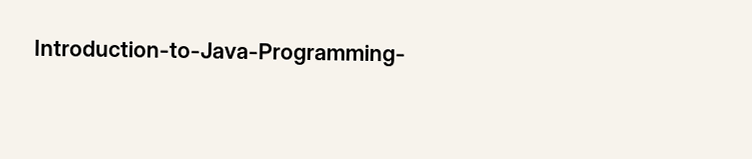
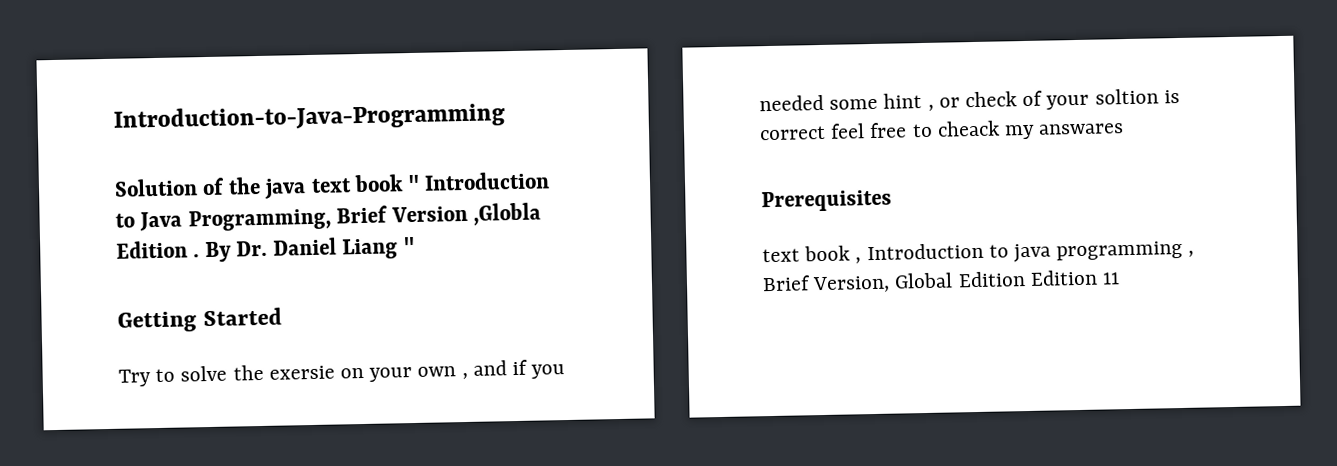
- Introduction-to-Java-Programming-
+ Introduction-to-Java-Programming
+ Solution of the java text book " Introduction to Java Programming, Brief Version ,Globla Edition . By Dr. Daniel Liang "
+ Getting Started
+ Try to solve the exersie on your own , and if you needed some hint , or check of your soltion is correct feel free to cheack my answares
+ Prerequisites
+ text book , Introduction to java programming , Brief Version, Global Edition Edition 11

